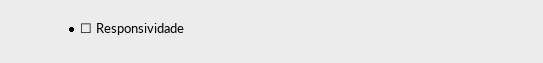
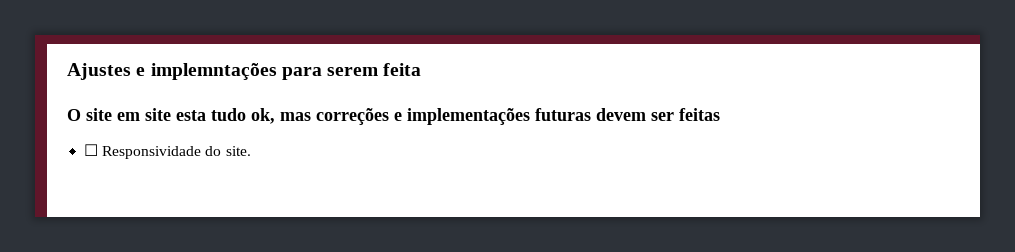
- ☐ Responsividade
+ Ajustes e implemntações para serem feita
+ O site em site esta tudo ok, mas correções e implementações futuras devem ser feitas
+ ☐ Responsividade do site.

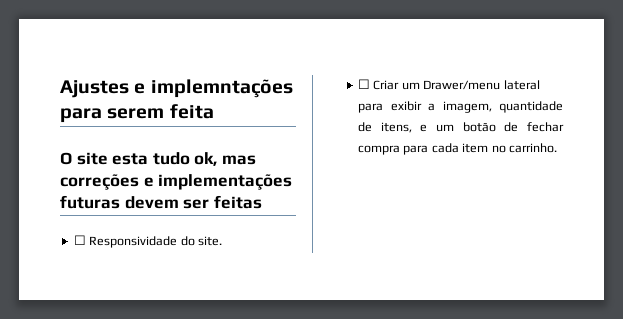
- O site em site esta tudo ok, mas correções e implementações futuras devem ser feitas
+ O site esta tudo ok, mas correções e implementações futuras devem ser feitas
+ ☐ Criar um Drawer/menu lateral para exibir a imagem, quantidade de itens, e um botão de fechar compra para cada item no carrinho.

